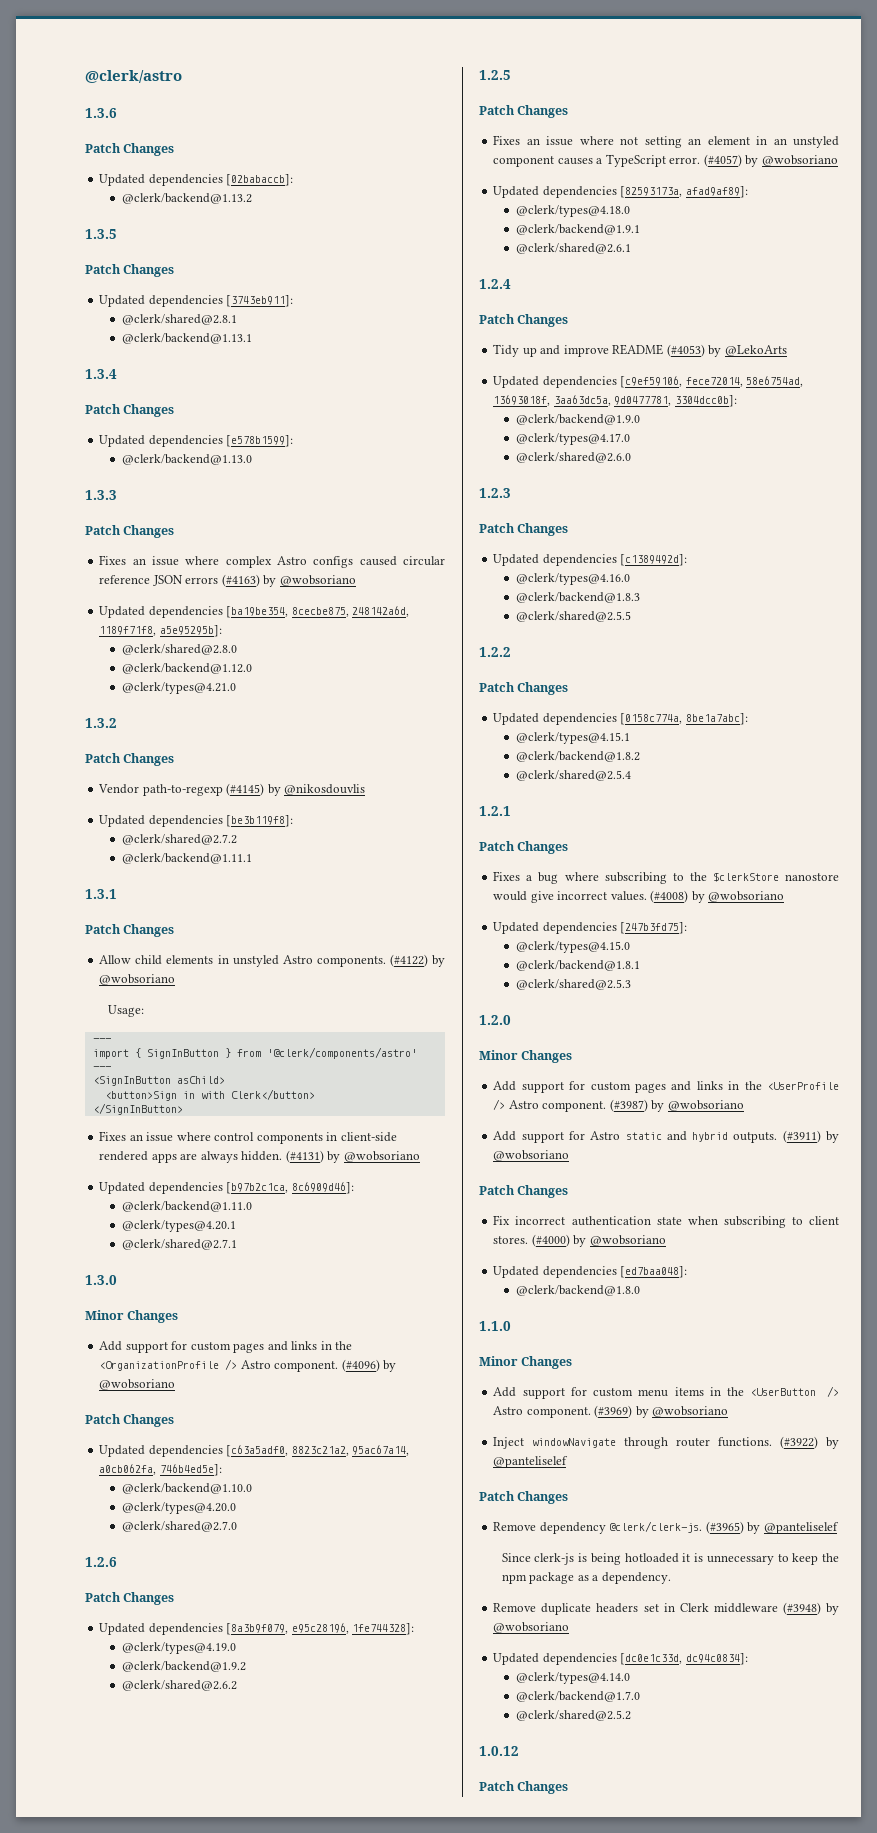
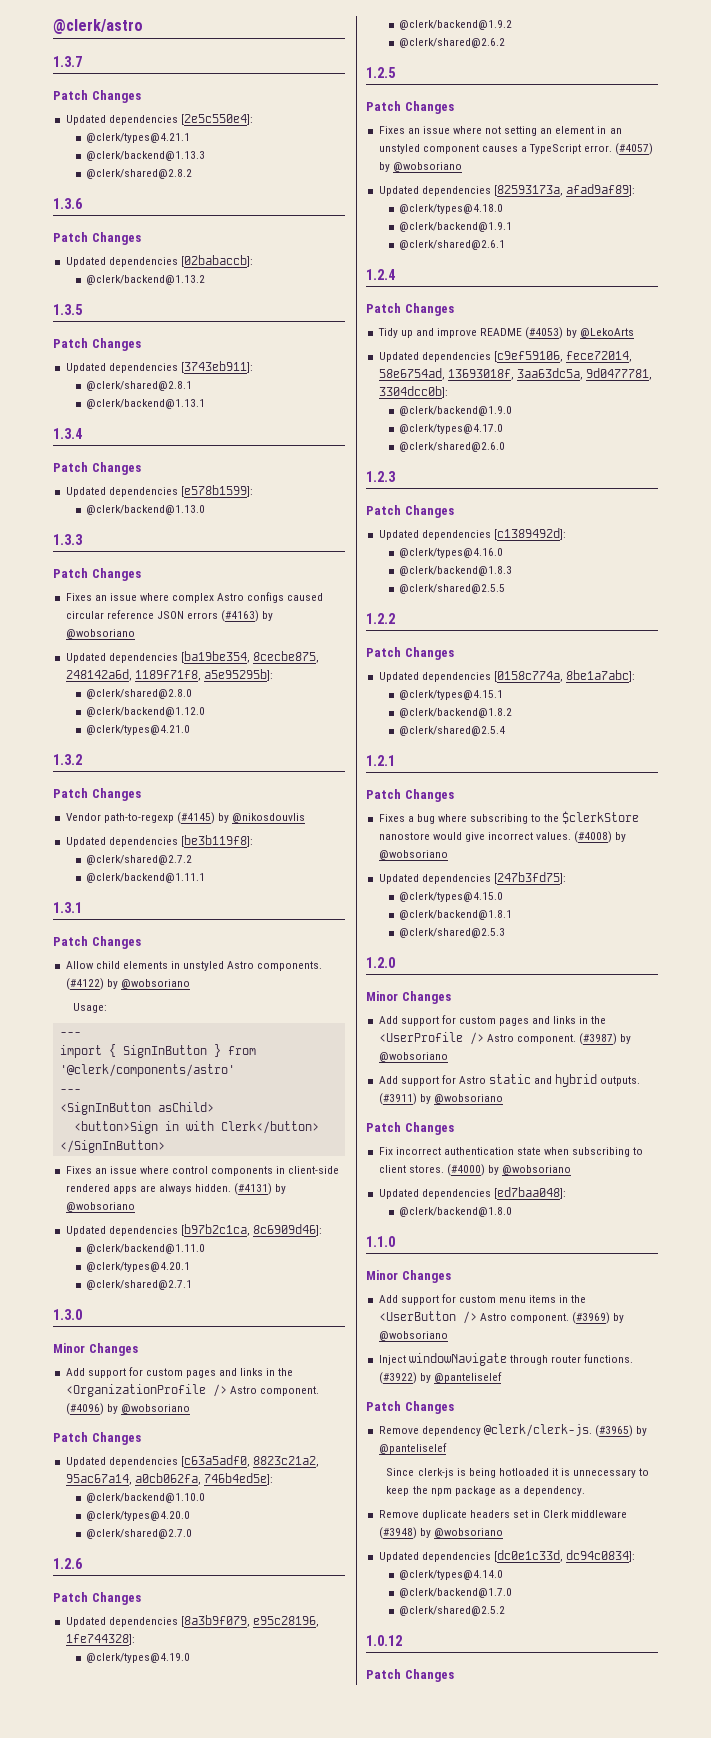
+ 1.3.7
+ Patch Changes
+ Updated dependencies [2e5c550e4]:
+ @clerk/types@4.21.1
+ @clerk/backend@1.13.3
+ @clerk/shared@2.8.2

